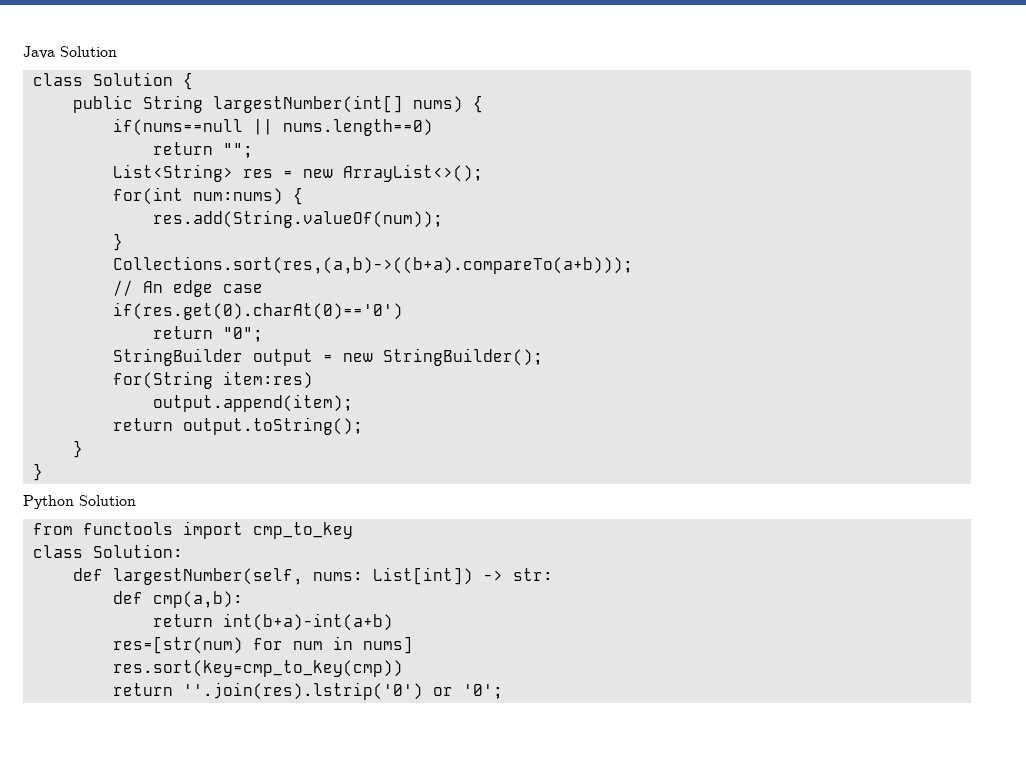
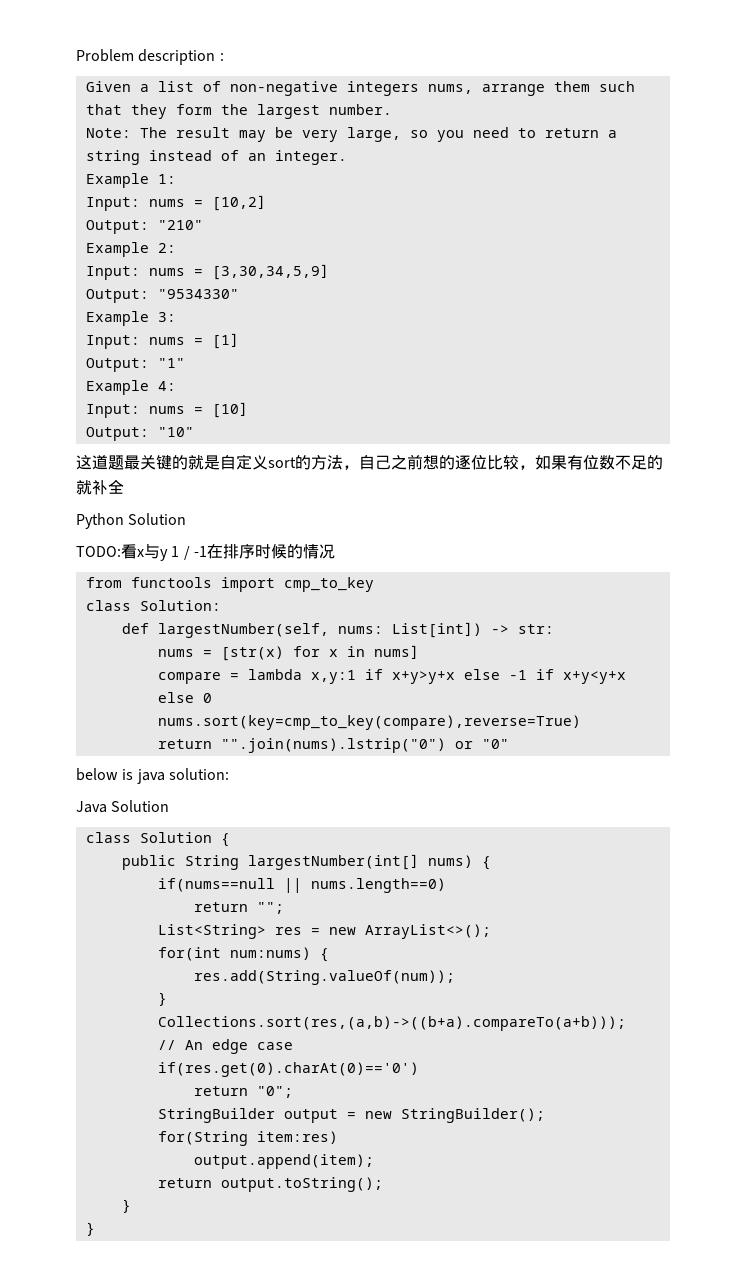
+ Problem description :
+ Given a list of non-negative integers nums, arrange them such that they form the largest number.
+ Note: The result may be very large, so you need to return a string instead of an integer.
+ Example 1:
+ Input: nums = [10,2]
+ Output: "210"
+ Example 2:
+ Input: nums = [3,30,34,5,9]
+ Output: "9534330"
+ Example 3:
+ Input: nums = [1]
+ Output: "1"
+ Example 4:
+ Input: nums = [10]
+ Output: "10"
+ 这道题最关键的就是自定义sort的方法，自己之前想的逐位比较，如果有位数不足的就补全
+ Python Solution
+ TODO:看x与y 1 / -1在排序时候的情况
+ from functools import cmp_to_key
+ class Solution:
+ def largestNumber(self, nums: List[int]) -> str:
+ nums = [str(x) for x in nums]
+ compare = lambda x,y:1 if x+y>y+x else -1 if x+y<y+x else 0
+ nums.sort(key=cmp_to_key(compare),reverse=True)
+ return "".join(nums).lstrip("0") or "0"
+ below is java solution:
- Python Solution
- from functools import cmp_to_key
- class Solution:
- def largestNumber(self, nums: List[int]) -> str:
- def cmp(a,b):
- return int(b+a)-int(a+b)
- res=[str(num) for num in nums]
- res.sort(key=cmp_to_key(cmp))
- return ''.join(res).lstrip('0') or '0';

